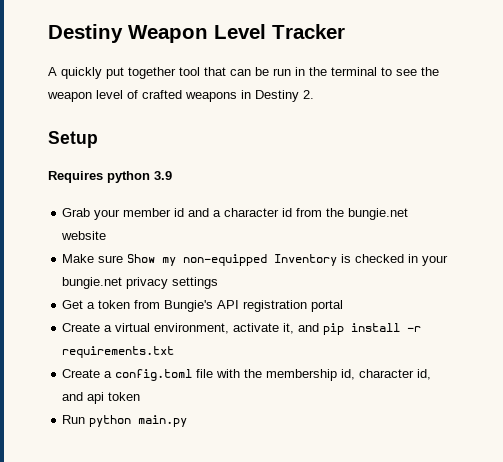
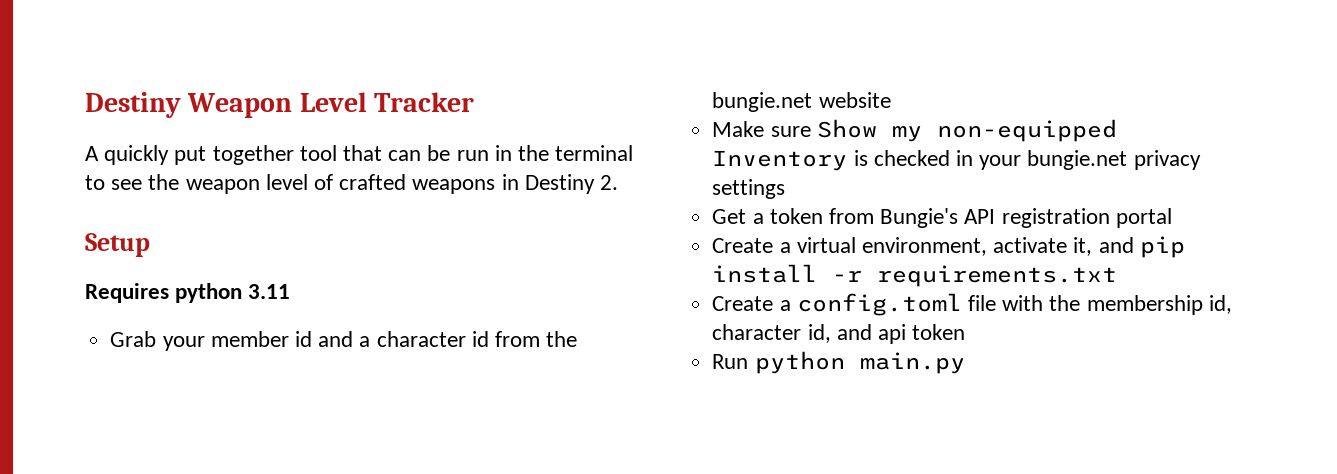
- Requires python 3.9
+ Requires python 3.11

